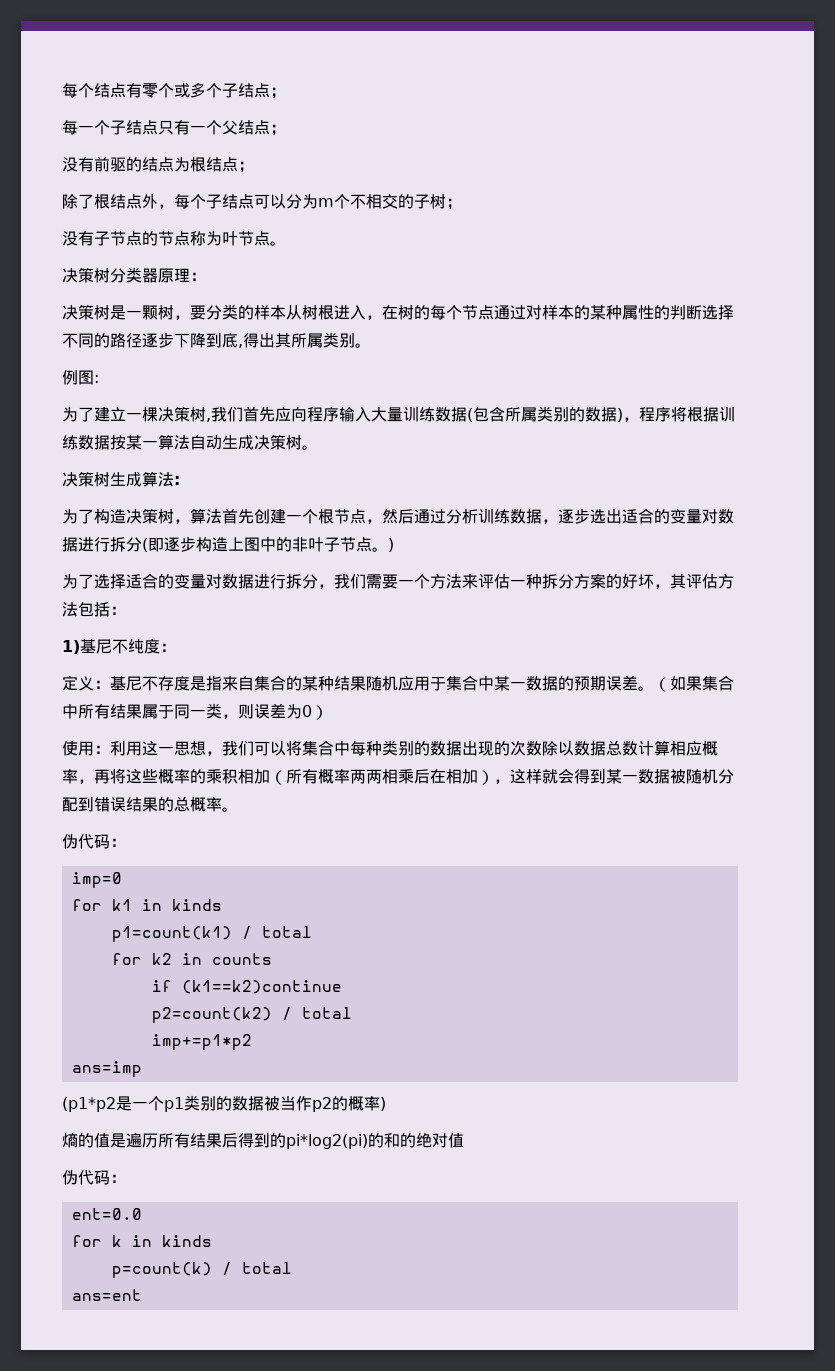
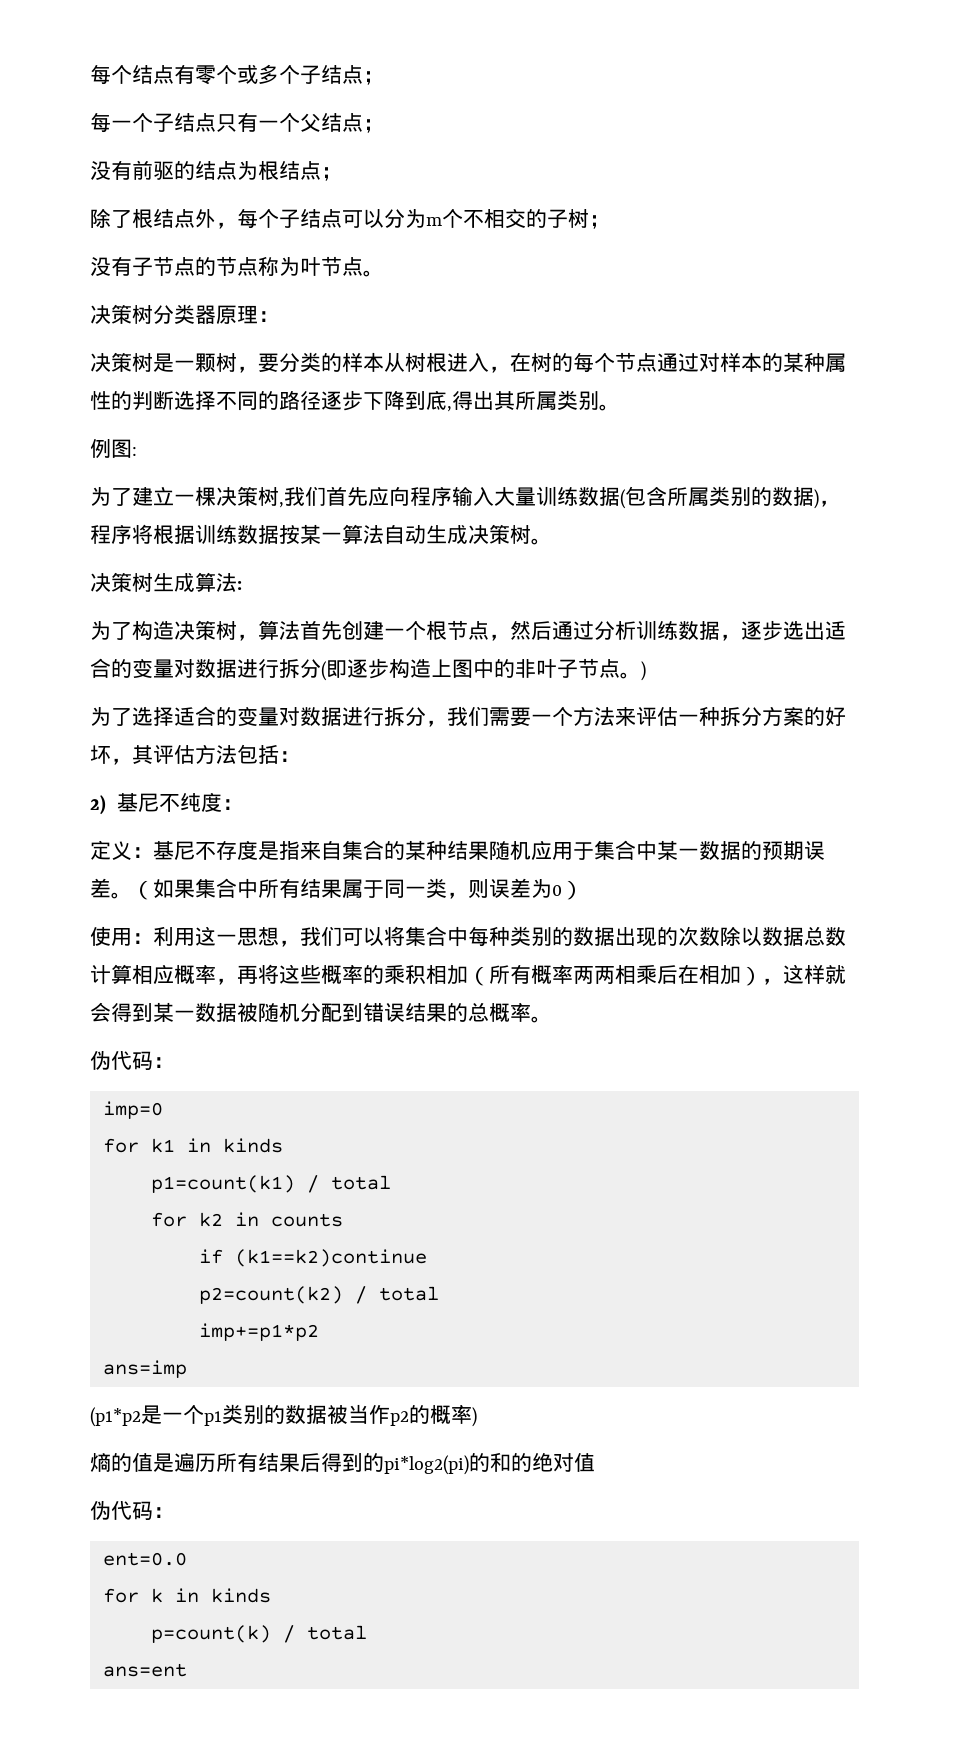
- 1)基尼不纯度：
+ 2)基尼不纯度：

